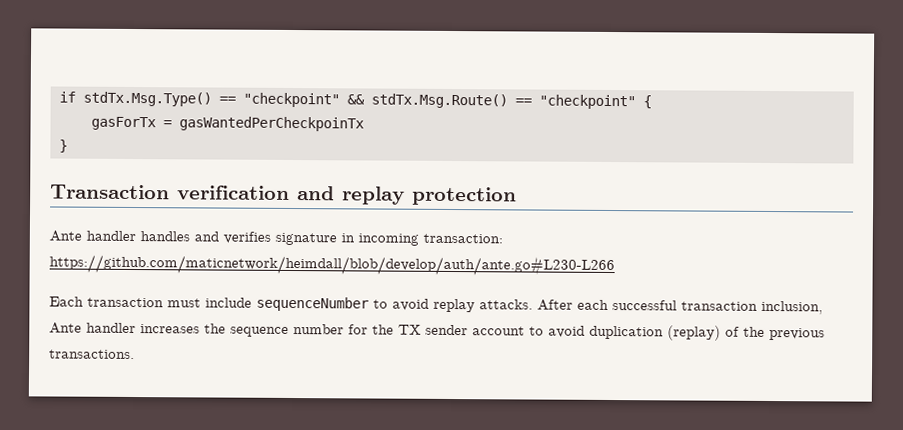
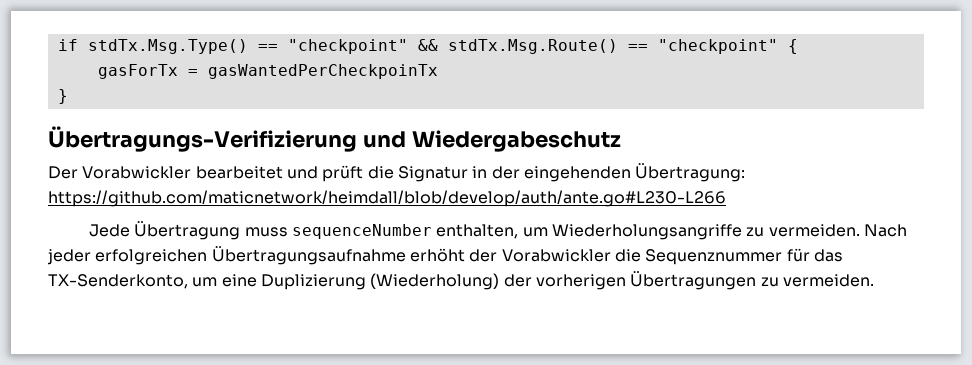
- Transaction verification and replay protection
- Ante handler handles and verifies signature in incoming transaction: https://github.com/maticnetwork/heimdall/blob/develop/auth/ante.go#L230-L266
- Each transaction must include sequenceNumber to avoid replay attacks. After each successful transaction inclusion, Ante handler increases the sequence number for the TX sender account to avoid duplication (replay) of the previous transactions.
+ Übertragungs-Verifizierung und Wiedergabeschutz
+ Der Vorabwickler bearbeitet und prüft die Signatur in der eingehenden Übertragung: https://github.com/maticnetwork/heimdall/blob/develop/auth/ante.go#L230-L266
+ Jede Übertragung muss sequenceNumber enthalten, um Wiederholungsangriffe zu vermeiden. Nach jeder erfolgreichen Übertragungsaufnahme erhöht der Vorabwickler die Sequenznummer für das TX-Senderkonto, um eine Duplizierung (Wiederholung) der vorherigen Übertragungen zu vermeiden.

